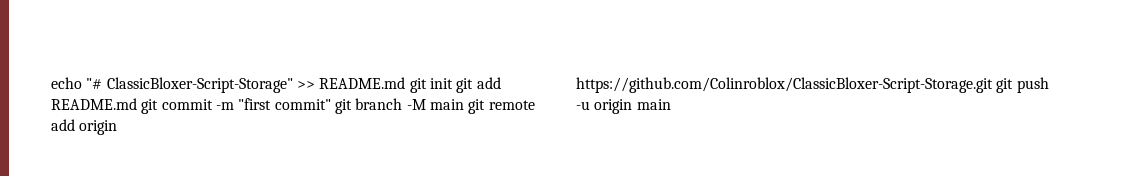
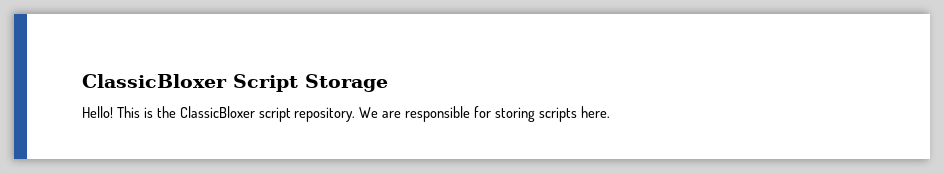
- echo "# ClassicBloxer-Script-Storage" >> README.md git init git add README.md git commit -m "first commit" git branch -M main git remote add origin https://github.com/Colinroblox/ClassicBloxer-Script-Storage.git git push -u origin main
+ ClassicBloxer Script Storage
+ Hello! This is the ClassicBloxer script repository. We are responsible for storing scripts here.

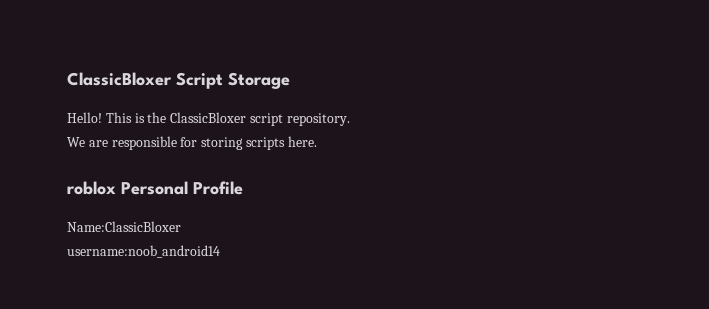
- This is the ClassicBloxer script repository. We are responsible for storing scripts here.
+ This is the ClassicBloxer script repository.
+ We are responsible for storing scripts here.
+ roblox Personal Profile
+ Name:ClassicBloxer
+ username:noob_android14

